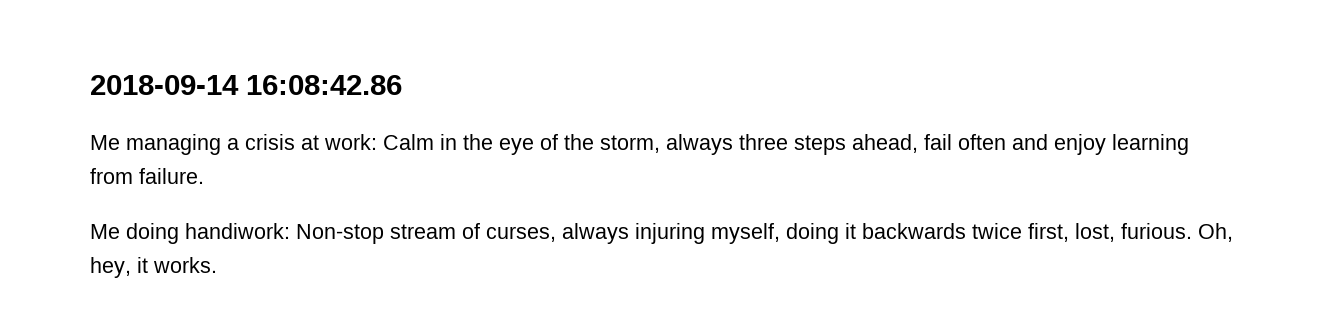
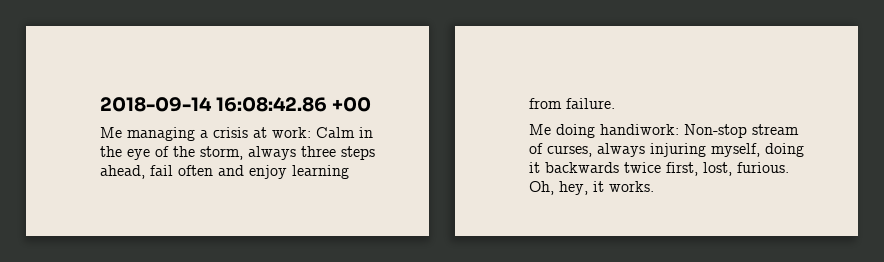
- 2018-09-14 16:08:42.86
+ 2018-09-14 16:08:42.86 +00

